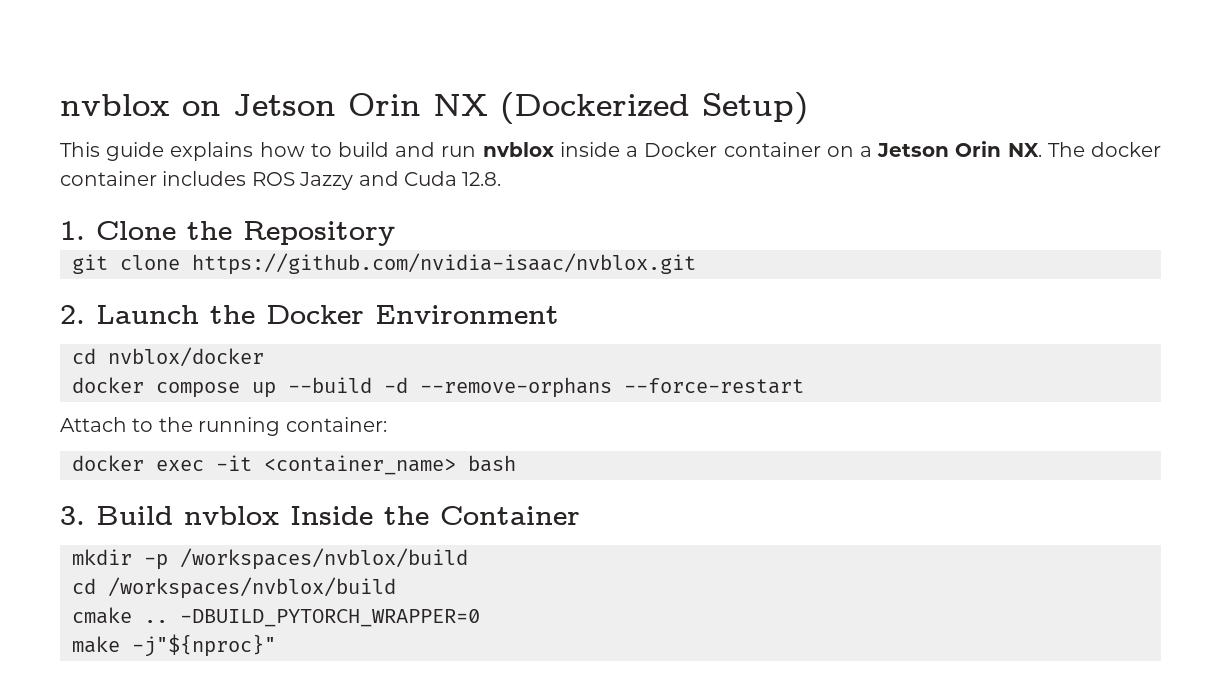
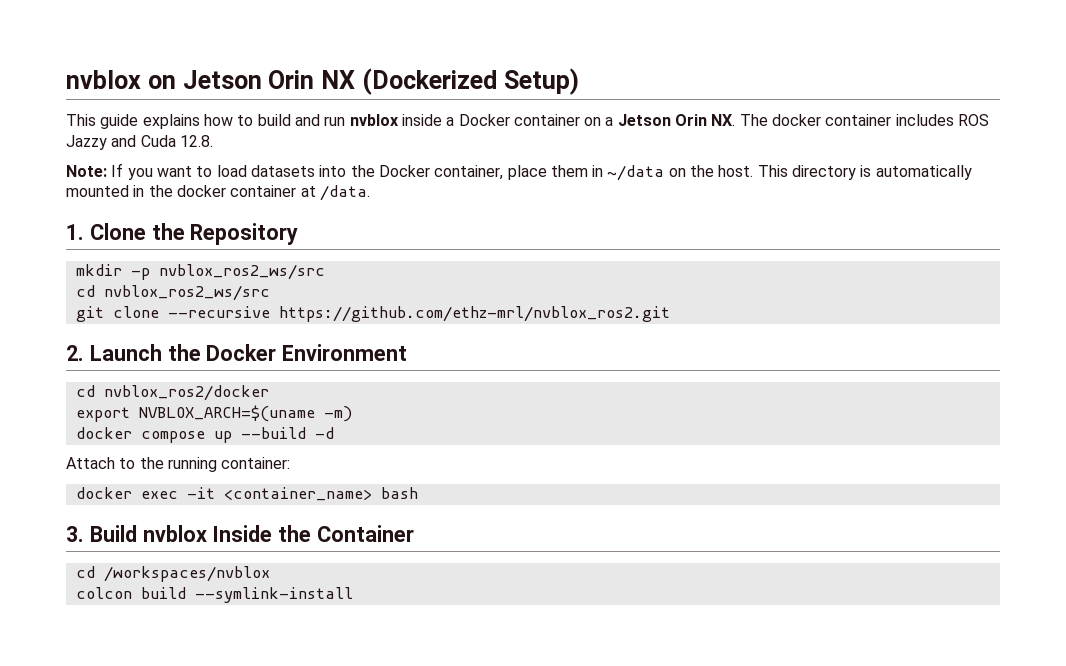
+ Note: If you want to load datasets into the Docker container, place them in ~/data on the host. This directory is automatically mounted in the docker container at /data.
+ mkdir -p nvblox_ros2_ws/src
+ cd nvblox_ros2_ws/src
- git clone https://github.com/nvidia-isaac/nvblox.git
+ git clone --recursive https://github.com/ethz-mrl/nvblox_ros2.git
- cd nvblox/docker
+ cd nvblox_ros2/docker
+ export NVBLOX_ARCH=$(uname -m)
- docker compose up --build -d --remove-orphans --force-restart
+ docker compose up --build -d
- mkdir -p /workspaces/nvblox/build
- cd /workspaces/nvblox/build
- cmake .. -DBUILD_PYTORCH_WRAPPER=0
- make -j"${nproc}"
+ cd /workspaces/nvblox
+ colcon build --symlink-install

